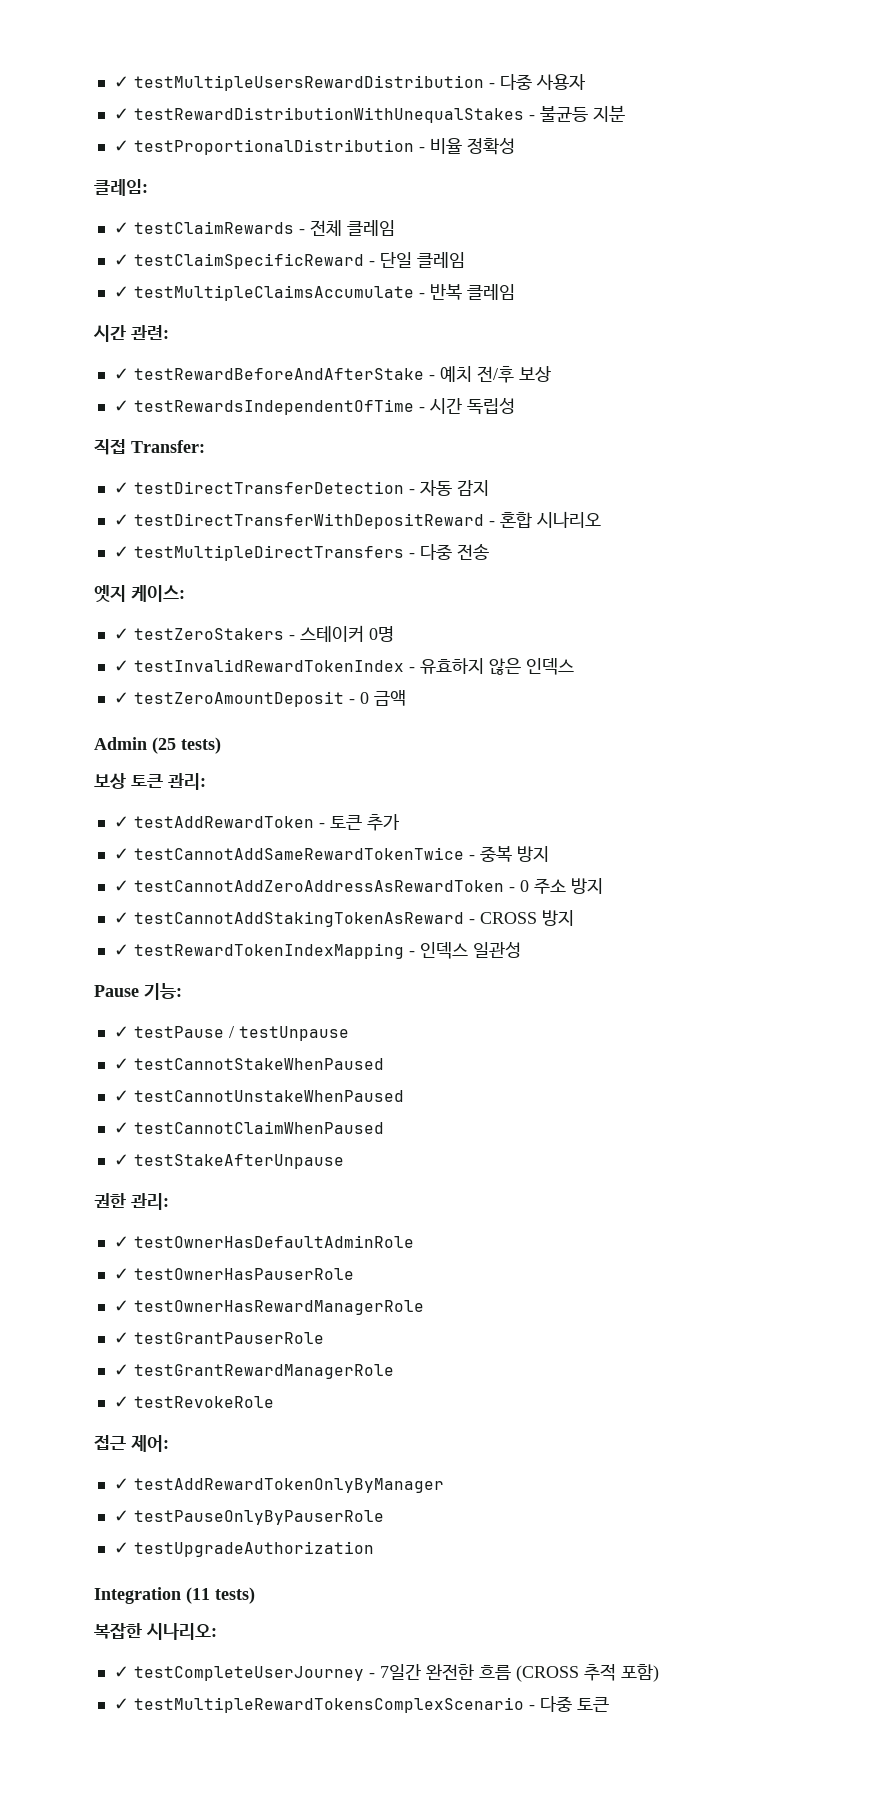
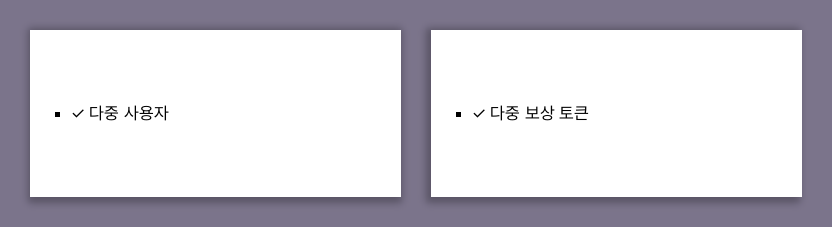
- ✓ testMultipleUsersRewardDistribution - 다중 사용자
+ ✓ 다중 사용자
- ✓ testRewardDistributionWithUnequalStakes - 불균등 지분
- ✓ testProportionalDistribution - 비율 정확성
- 클레임:
- ✓ testClaimRewards - 전체 클레임
- ✓ testClaimSpecificReward - 단일 클레임
- ✓ testMultipleClaimsAccumulate - 반복 클레임
- 시간 관련:
- ✓ testRewardBeforeAndAfterStake - 예치 전/후 보상
- ✓ testRewardsIndependentOfTime - 시간 독립성
- 직접 Transfer:
- ✓ testDirectTransferDetection - 자동 감지
- ✓ testDirectTransferWithDepositReward - 혼합 시나리오
- ✓ testMultipleDirectTransfers - 다중 전송
- 엣지 케이스:
- ✓ testZeroStakers - 스테이커 0명
- ✓ testInvalidRewardTokenIndex - 유효하지 않은 인덱스
- ✓ testZeroAmountDeposit - 0 금액
- Admin (25 tests)
- 보상 토큰 관리:
- ✓ testAddRewardToken - 토큰 추가
- ✓ testCannotAddSameRewardTokenTwice - 중복 방지
- ✓ testCannotAddZeroAddressAsRewardToken - 0 주소 방지
- ✓ testCannotAddStakingTokenAsReward - CROSS 방지
- ✓ testRewardTokenIndexMapping - 인덱스 일관성
- Pause 기능:
- ✓ testPause / testUnpause
- ✓ testCannotStakeWhenPaused
- ✓ testCannotUnstakeWhenPaused
- ✓ testCannotClaimWhenPaused
- ✓ testStakeAfterUnpause
- 권한 관리:
- ✓ testOwnerHasDefaultAdminRole
- ✓ testOwnerHasPauserRole
- ✓ testOwnerHasRewardManagerRole
- ✓ testGrantPauserRole
- ✓ testGrantRewardManagerRole
- ✓ testRevokeRole
- 접근 제어:
- ✓ testAddRewardTokenOnlyByManager
- ✓ testPauseOnlyByPauserRole
- ✓ testUpgradeAuthorization
- Integration (11 tests)
- 복잡한 시나리오:
- ✓ testCompleteUserJourney - 7일간 완전한 흐름 (CROSS 추적 포함)
- ✓ testMultipleRewardTokensComplexScenario - 다중 토큰
+ ✓ 다중 보상 토큰

